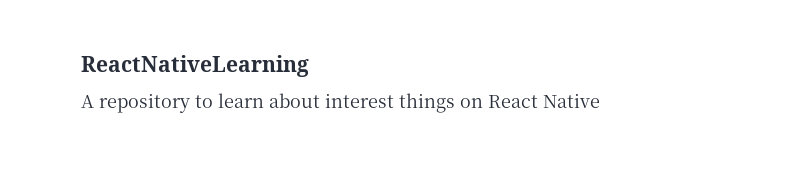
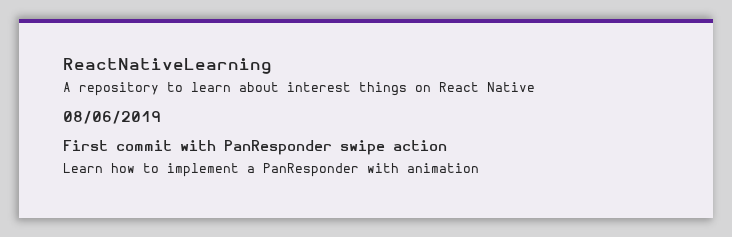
+ 08/06/2019
+ First commit with PanResponder swipe action
+ Learn how to implement a PanResponder with animation

